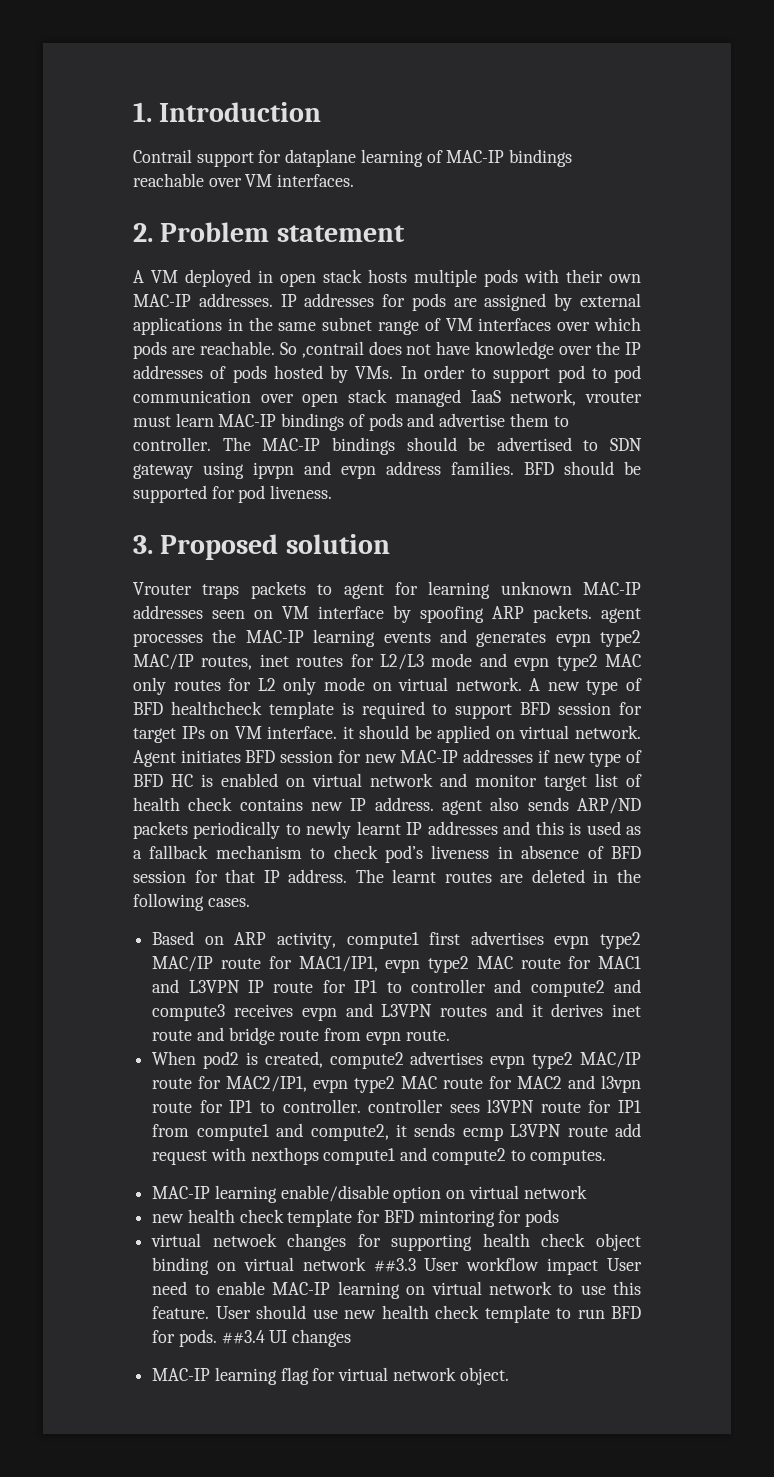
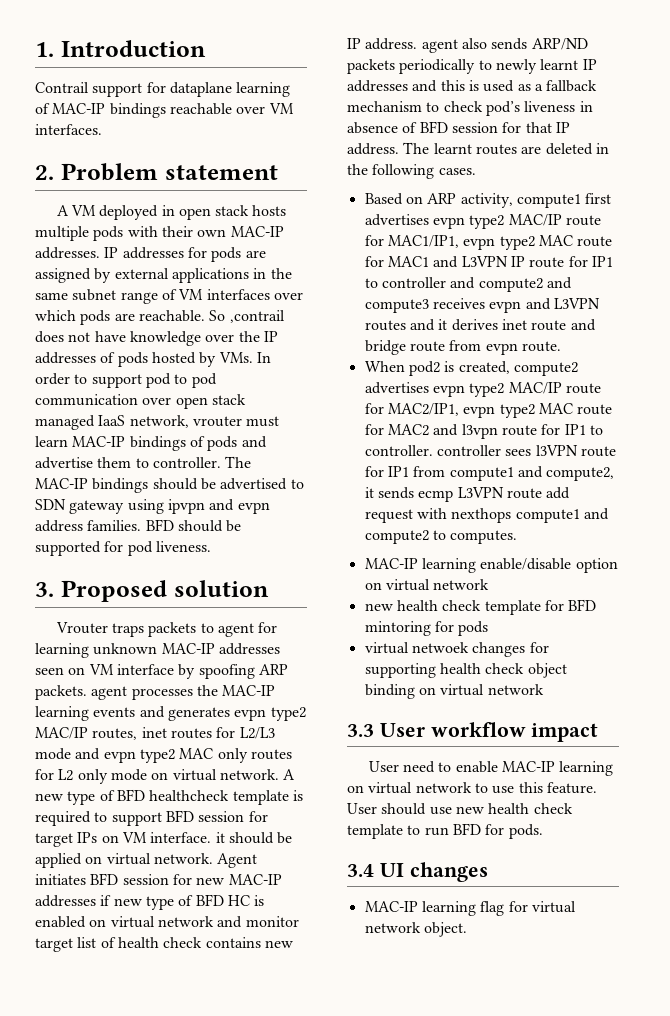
- virtual netwoek changes for supporting health check object binding on virtual network ##3.3 User workflow impact User need to enable MAC-IP learning on virtual network to use this feature.
+ virtual netwoek changes for supporting health check object binding on virtual network
+ 3.3 User workflow impact
+ User need to enable MAC-IP learning on virtual network to use this feature.
- User should use new health check template to run BFD for pods. ##3.4 UI changes
+ User should use new health check template to run BFD for pods.
+ 3.4 UI changes

